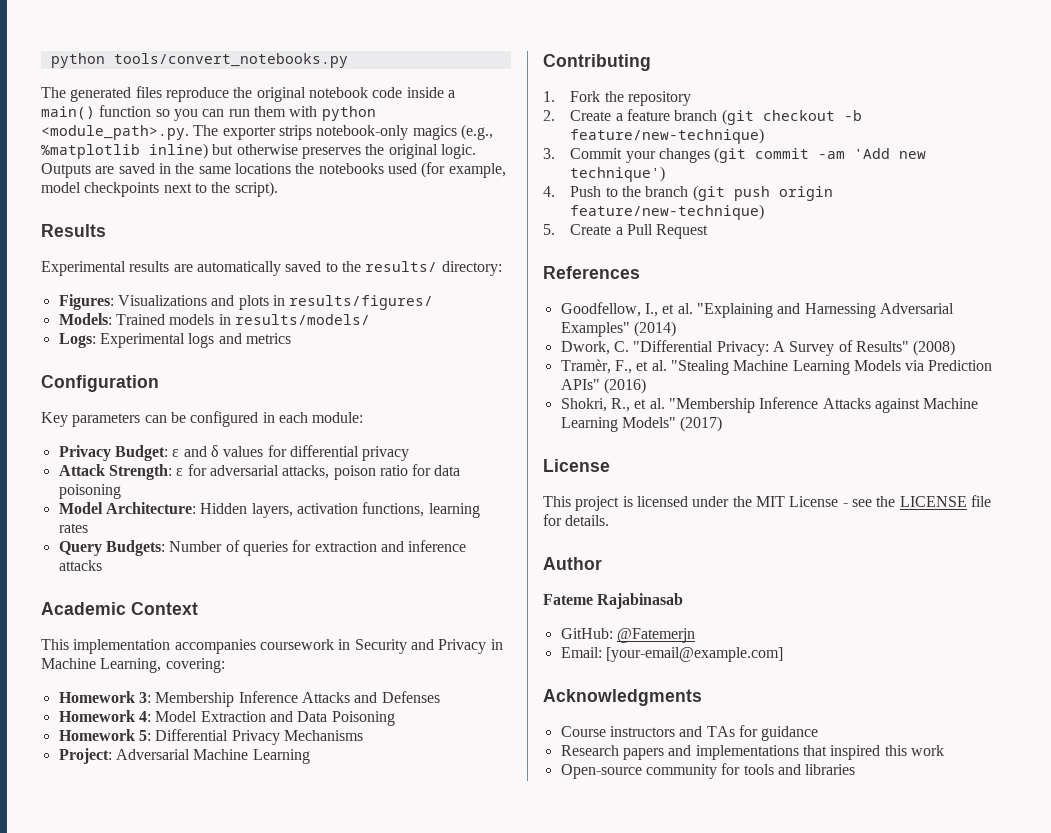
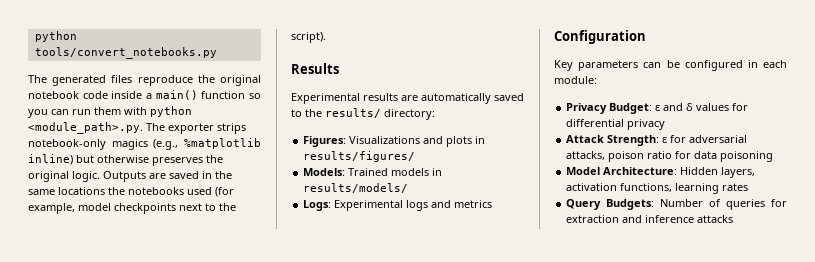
- Academic Context
- This implementation accompanies coursework in Security and Privacy in Machine Learning, covering:
- Homework 3: Membership Inference Attacks and Defenses
- Homework 4: Model Extraction and Data Poisoning
- Homework 5: Differential Privacy Mechanisms
- Project: Adversarial Machine Learning
- Contributing
- 1. Fork the repository
- 2. Create a feature branch (git checkout -b feature/new-technique)
- 3. Commit your changes (git commit -am 'Add new technique')
- 4. Push to the branch (git push origin feature/new-technique)
- 5. Create a Pull Request
- References
- Goodfellow, I., et al. "Explaining and Harnessing Adversarial Examples" (2014)
- Dwork, C. "Differential Privacy: A Survey of Results" (2008)
- Tramèr, F., et al. "Stealing Machine Learning Models via Prediction APIs" (2016)
- Shokri, R., et al. "Membership Inference Attacks against Machine Learning Models" (2017)
- License
- This project is licensed under the MIT License - see the LICENSE file for details.
- Author
- Fateme Rajabinasab
- GitHub: @Fatemerjn
- Email: [your-email@example.com]
- Acknowledgments
- Course instructors and TAs for guidance
- Research papers and implementations that inspired this work
- Open-source community for tools and libraries

